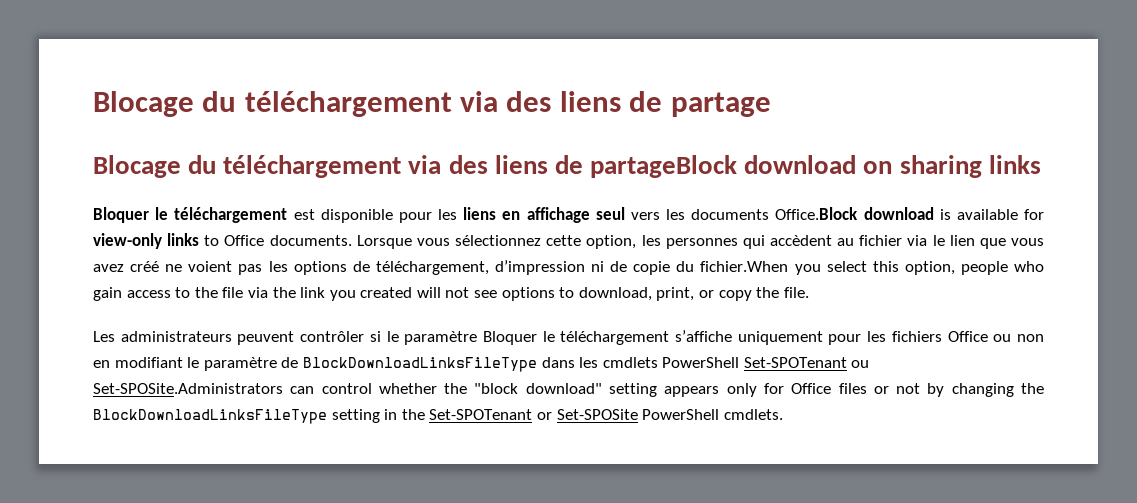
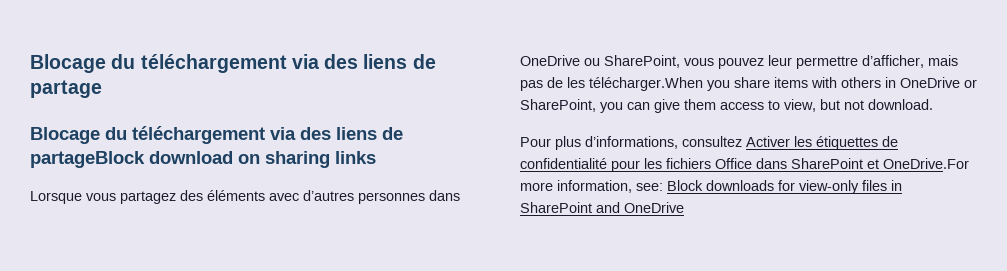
- Bloquer le téléchargement est disponible pour les liens en affichage seul vers les documents Office.Block download is available for view-only links to Office documents. Lorsque vous sélectionnez cette option, les personnes qui accèdent au fichier via le lien que vous avez créé ne voient pas les options de téléchargement, d’impression ni de copie du fichier.When you select this option, people who gain access to the file via the link you created will not see options to download, print, or copy the file.
- Les administrateurs peuvent contrôler si le paramètre Bloquer le téléchargement s’affiche uniquement pour les fichiers Office ou non en modifiant le paramètre de BlockDownloadLinksFileType dans les cmdlets PowerShell Set-SPOTenant ou Set-SPOSite.Administrators can control whether the "block download" setting appears only for Office files or not by changing the BlockDownloadLinksFileType setting in the Set-SPOTenant or Set-SPOSite PowerShell cmdlets.
+ Lorsque vous partagez des éléments avec d’autres personnes dans OneDrive ou SharePoint, vous pouvez leur permettre d’afficher, mais pas de les télécharger.When you share items with others in OneDrive or SharePoint, you can give them access to view, but not download.
+ Pour plus d’informations, consultez Activer les étiquettes de confidentialité pour les fichiers Office dans SharePoint et OneDrive.For more information, see: Block downloads for view-only files in SharePoint and OneDrive

